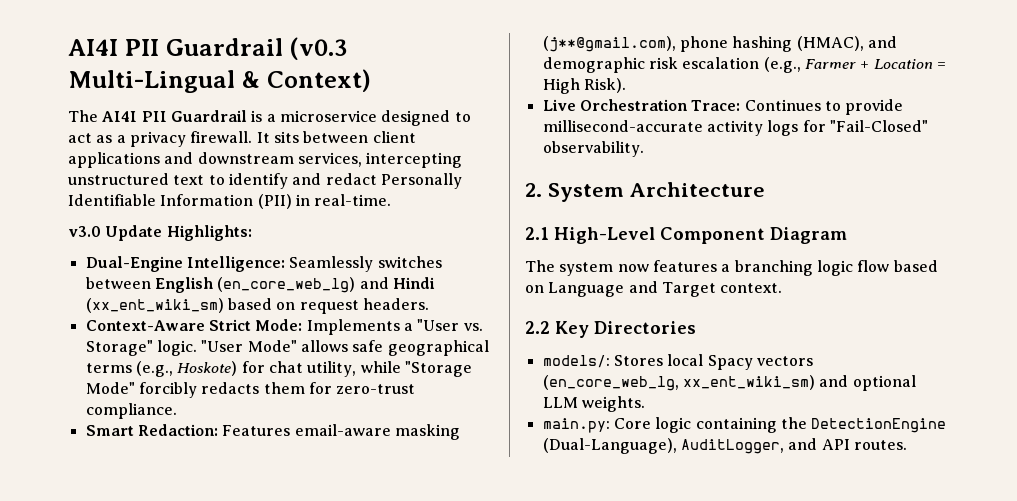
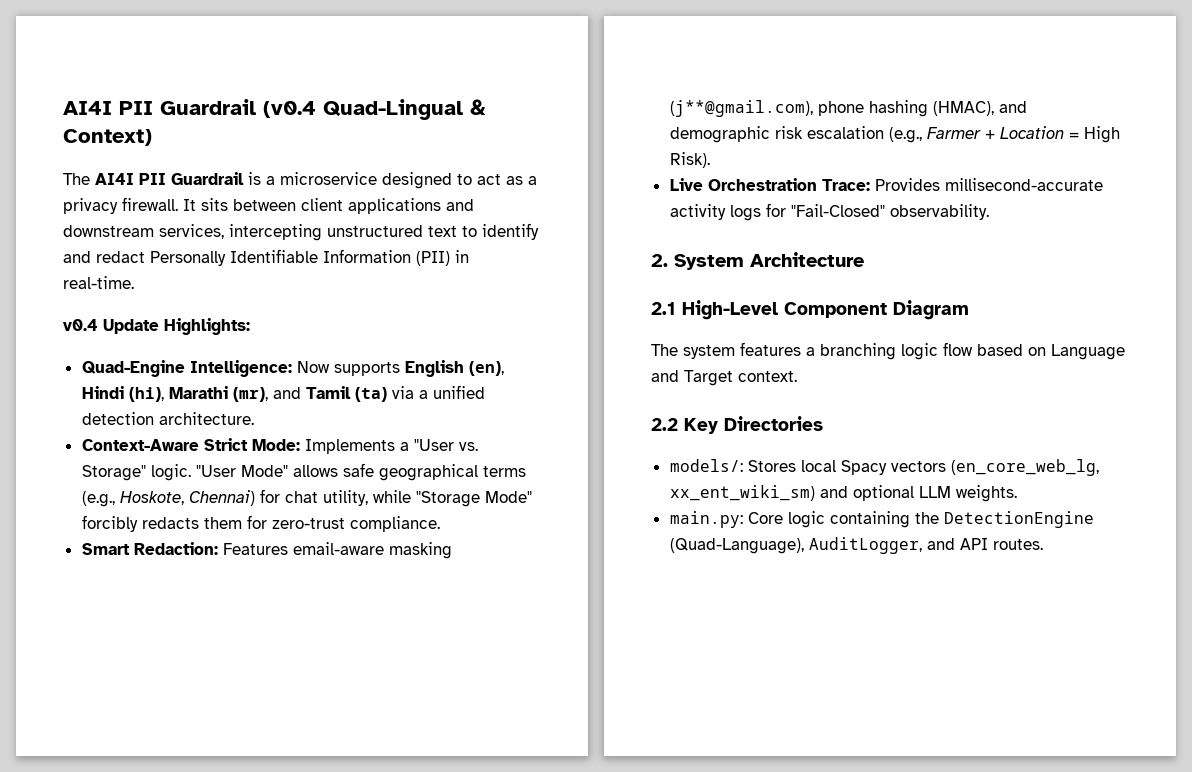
- AI4I PII Guardrail (v0.3 Multi-Lingual & Context)
+ AI4I PII Guardrail (v0.4 Quad-Lingual & Context)
- v3.0 Update Highlights:
+ v0.4 Update Highlights:
- Dual-Engine Intelligence: Seamlessly switches between English (en_core_web_lg) and Hindi (xx_ent_wiki_sm) based on request headers.
+ Quad-Engine Intelligence: Now supports English (en), Hindi (hi), Marathi (mr), and Tamil (ta) via a unified detection architecture.
- "User Mode" allows safe geographical terms (e.g., Hoskote) for chat utility, while "Storage Mode" forcibly redacts them for zero-trust compliance.
+ "User Mode" allows safe geographical terms (e.g., Hoskote, Chennai) for chat utility, while "Storage Mode" forcibly redacts them for zero-trust compliance.
- Live Orchestration Trace: Continues to provide millisecond-accurate activity logs for "Fail-Closed" observability.
+ Live Orchestration Trace: Provides millisecond-accurate activity logs for "Fail-Closed" observability.
- The system now features a branching logic flow based on Language and Target context.
+ The system features a branching logic flow based on Language and Target context.
- main.py: Core logic containing the DetectionEngine (Dual-Language), AuditLogger, and API routes.
+ main.py: Core logic containing the DetectionEngine (Quad-Language), AuditLogger, and API routes.

